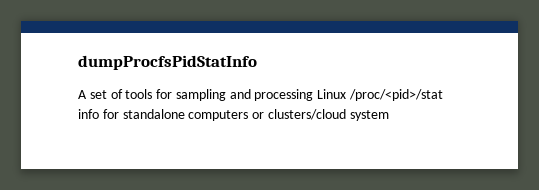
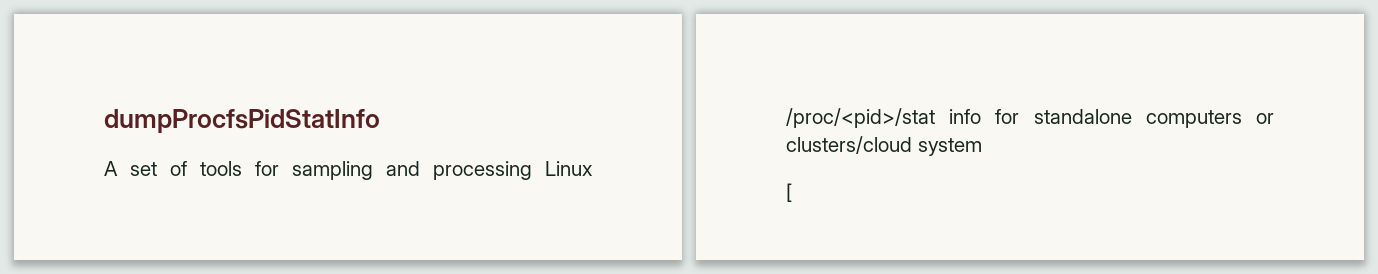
+ [

